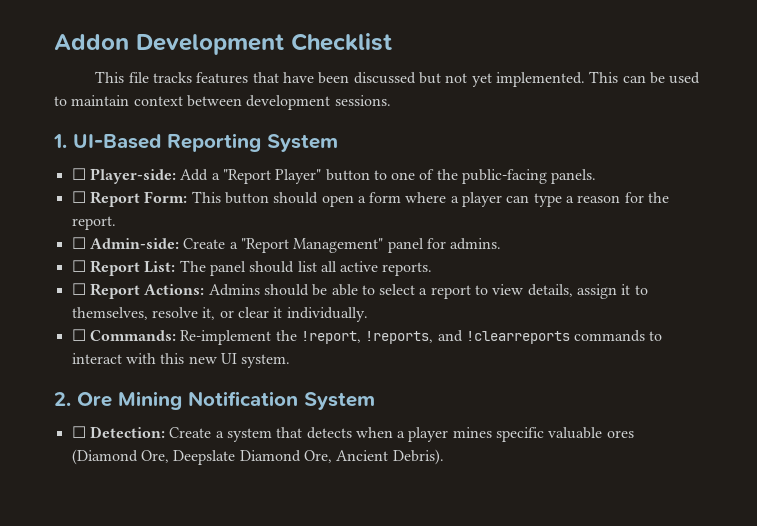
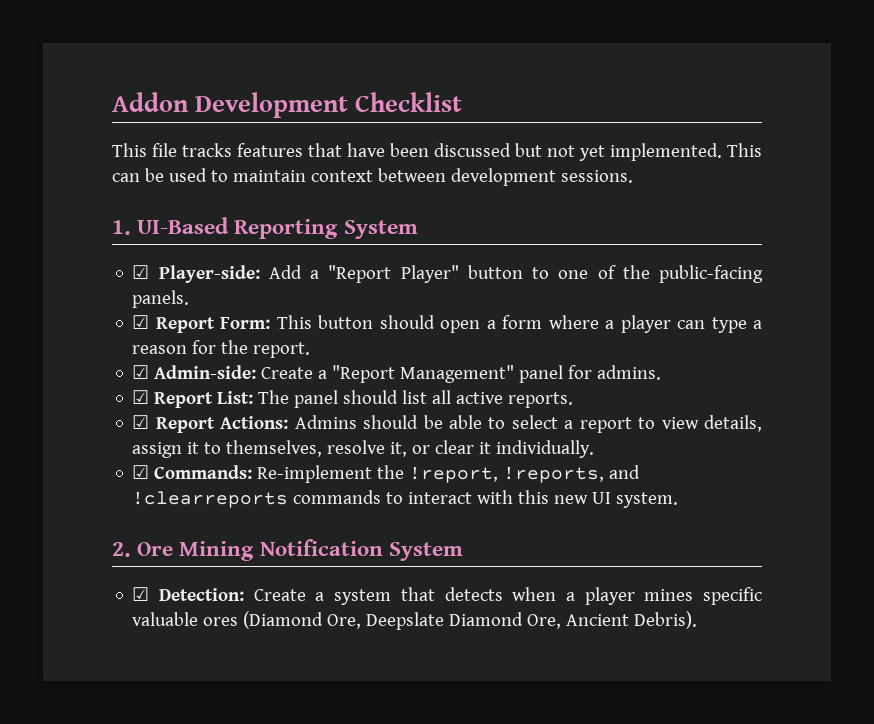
- ☐ Player-side: Add a "Report Player" button to one of the public-facing panels.
+ ☑ Player-side: Add a "Report Player" button to one of the public-facing panels.
- ☐ Report Form: This button should open a form where a player can type a reason for the report.
+ ☑ Report Form: This button should open a form where a player can type a reason for the report.
- ☐ Admin-side: Create a "Report Management" panel for admins.
+ ☑ Admin-side: Create a "Report Management" panel for admins.
- ☐ Report List: The panel should list all active reports.
+ ☑ Report List: The panel should list all active reports.
- ☐ Report Actions: Admins should be able to select a report to view details, assign it to themselves, resolve it, or clear it individually.
+ ☑ Report Actions: Admins should be able to select a report to view details, assign it to themselves, resolve it, or clear it individually.
- ☐ Commands: Re-implement the !report, !reports, and !clearreports commands to interact with this new UI system.
+ ☑ Commands: Re-implement the !report, !reports, and !clearreports commands to interact with this new UI system.
- ☐ Detection: Create a system that detects when a player mines specific valuable ores (Diamond Ore, Deepslate Diamond Ore, Ancient Debris).
+ ☑ Detection: Create a system that detects when a player mines specific valuable ores (Diamond Ore, Deepslate Diamond Ore, Ancient Debris).

